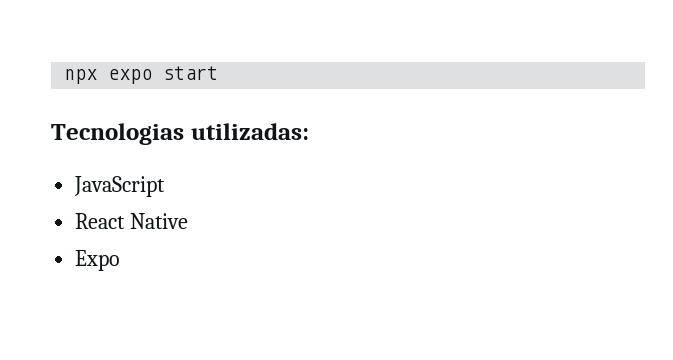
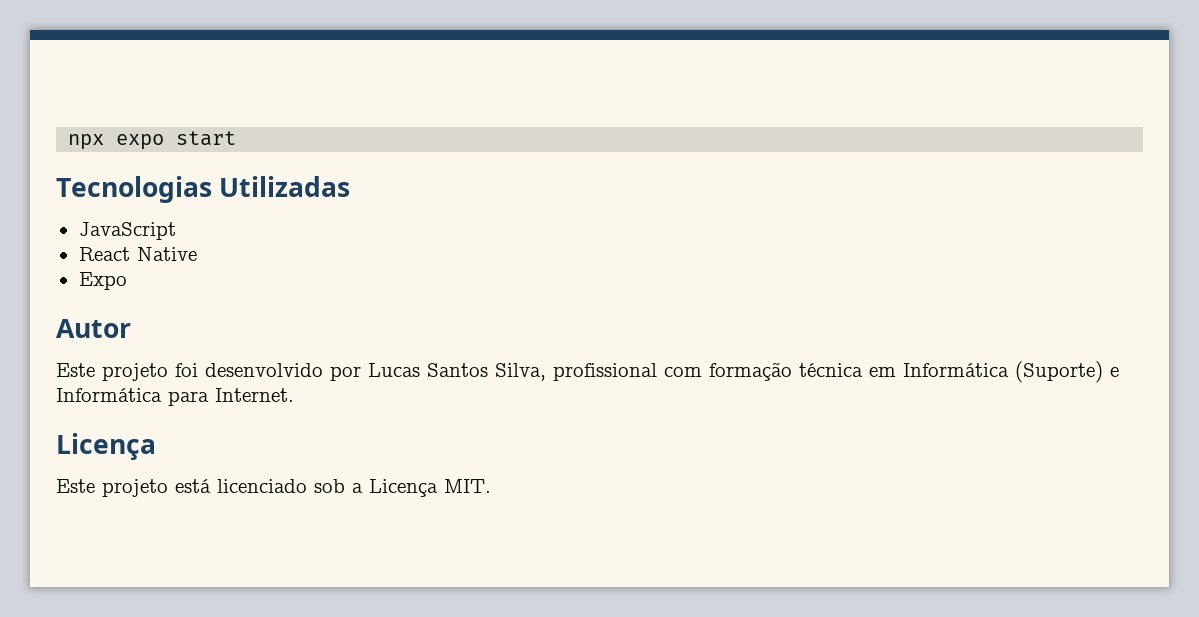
- Tecnologias utilizadas:
+ Tecnologias Utilizadas
+ Autor
+ Este projeto foi desenvolvido por Lucas Santos Silva, profissional com formação técnica em Informática (Suporte) e Informática para Internet.
+ Licença
+ Este projeto está licenciado sob a Licença MIT.

